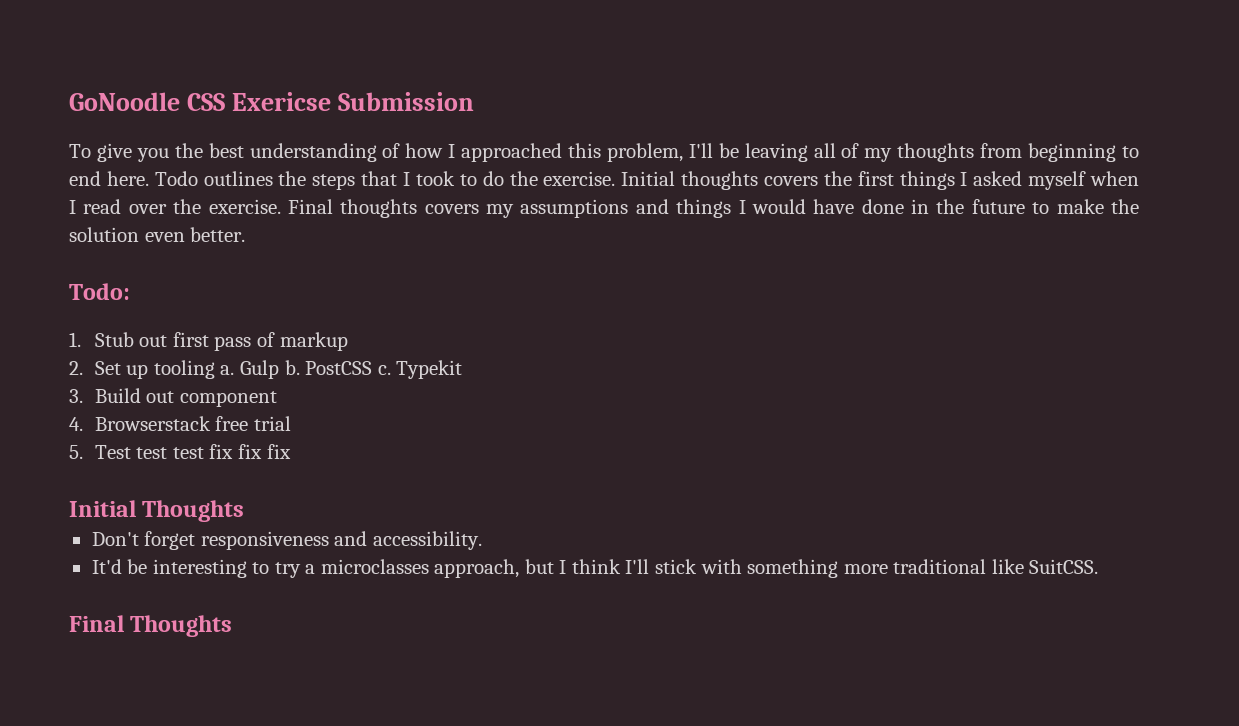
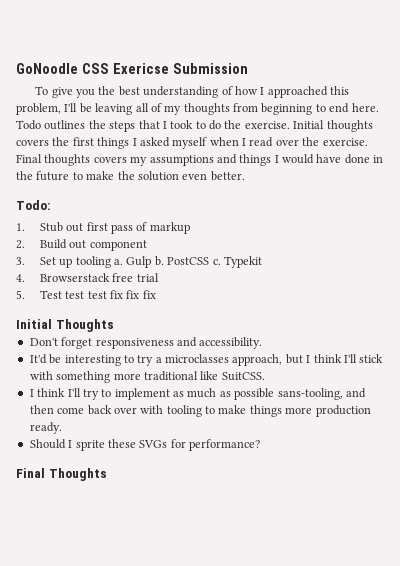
- 2. Set up tooling a.
+ 2. Build out component
+ 3. Set up tooling a.
- 3. Build out component
+ I think I'll try to implement as much as possible sans-tooling, and then come back over with tooling to make things more production ready.
+ Should I sprite these SVGs for performance?

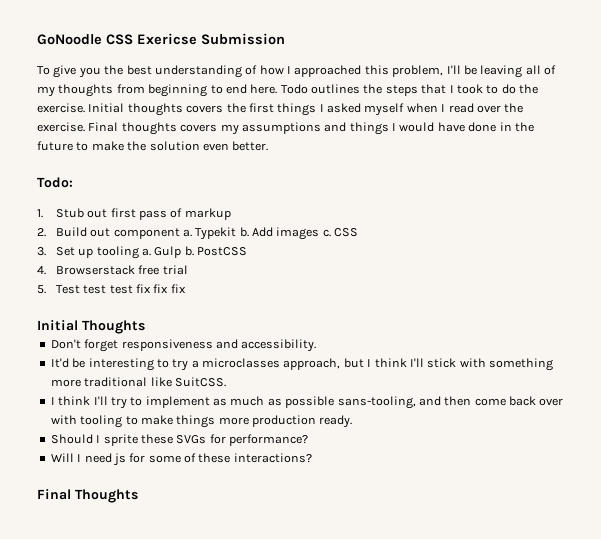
- 2. Build out component
+ 2. Build out component a. Typekit b. Add images c. CSS
- PostCSS c. Typekit
+ PostCSS
+ Will I need js for some of these interactions?

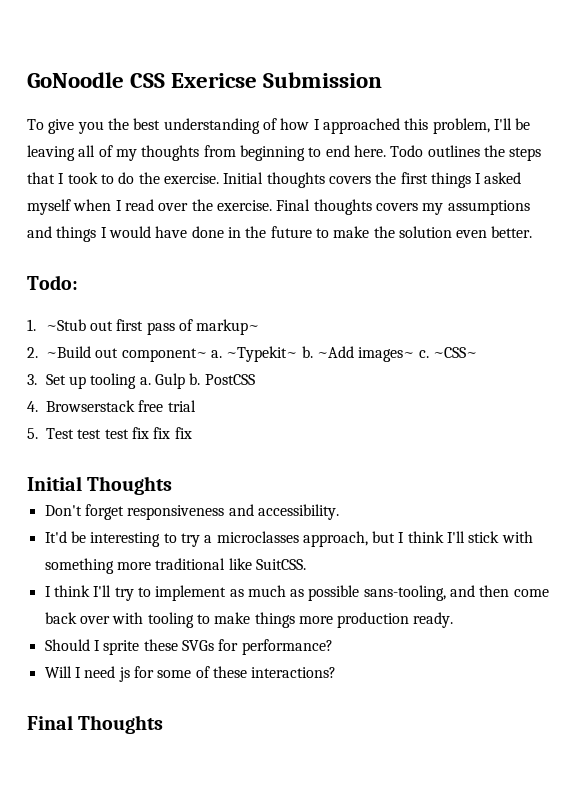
- 1. Stub out first pass of markup
+ 1. ~Stub out first pass of markup~
- 2. Build out component a. Typekit b. Add images c. CSS
+ 2. ~Build out component~ a. ~Typekit~ b. ~Add images~ c. ~CSS~

